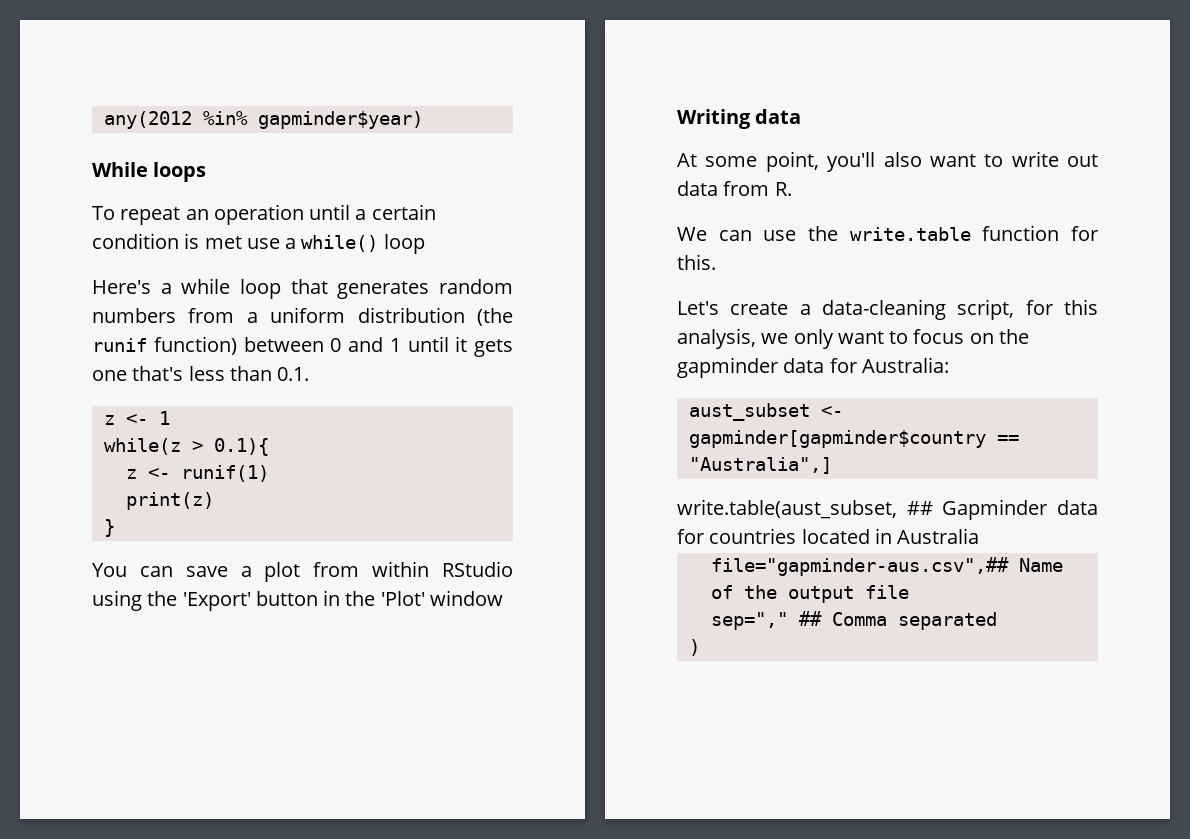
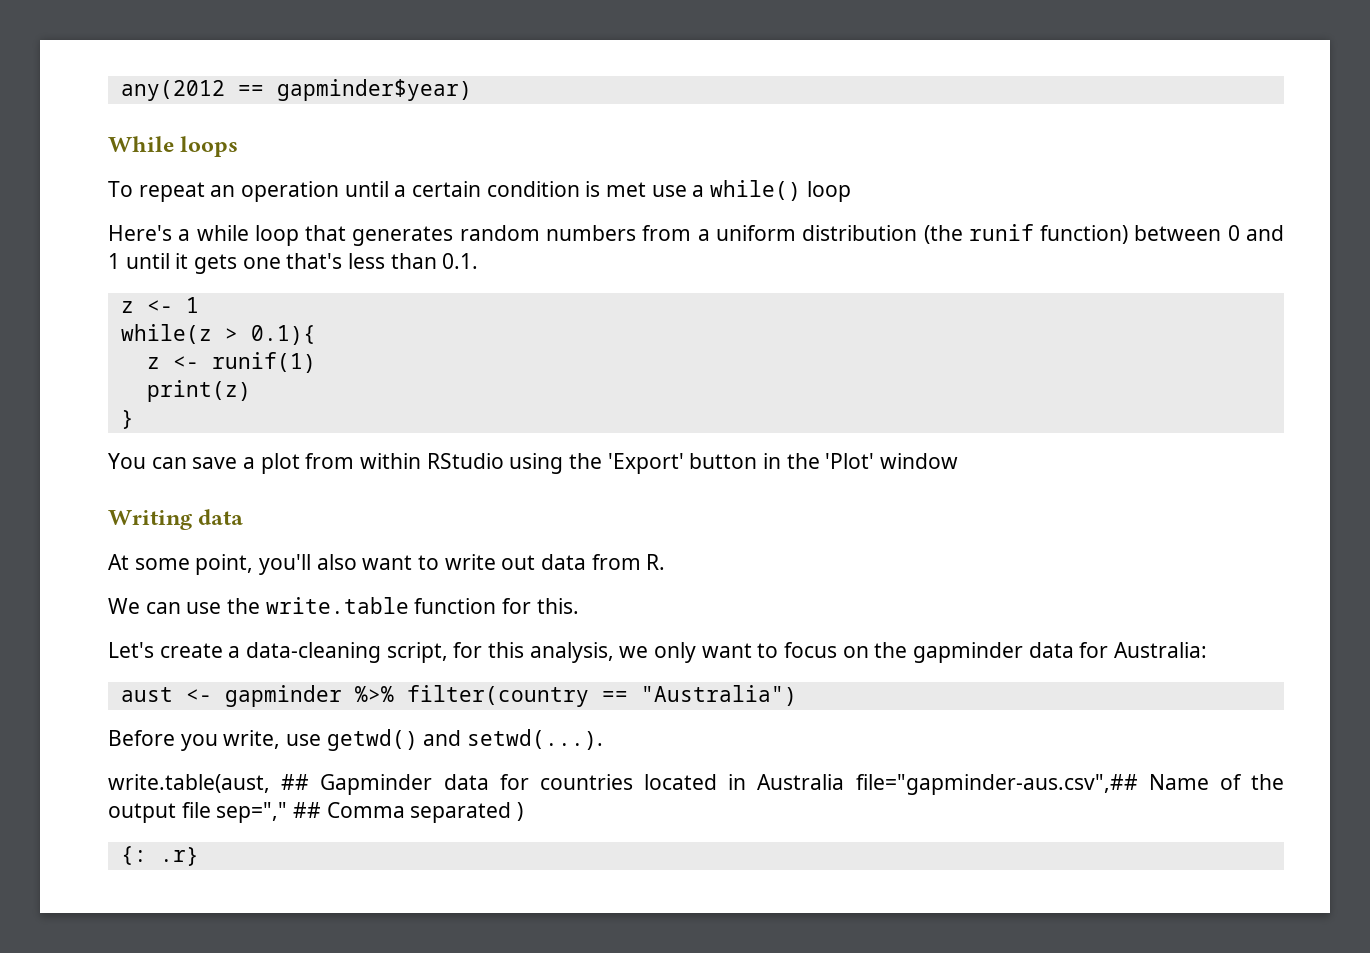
- any(2012 %in% gapminder$year)
+ any(2012 == gapminder$year)
- aust_subset <- gapminder[gapminder$country == "Australia",]
- write.table(aust_subset, ## Gapminder data for countries located in Australia
- file="gapminder-aus.csv",## Name of the output file
- sep="," ## Comma separated
- )
+ aust <- gapminder %>% filter(country == "Australia")
+ Before you write, use getwd() and setwd(...).
+ write.table(aust, ## Gapminder data for countries located in Australia file="gapminder-aus.csv",## Name of the output file sep="," ## Comma separated )
+ {: .r}

